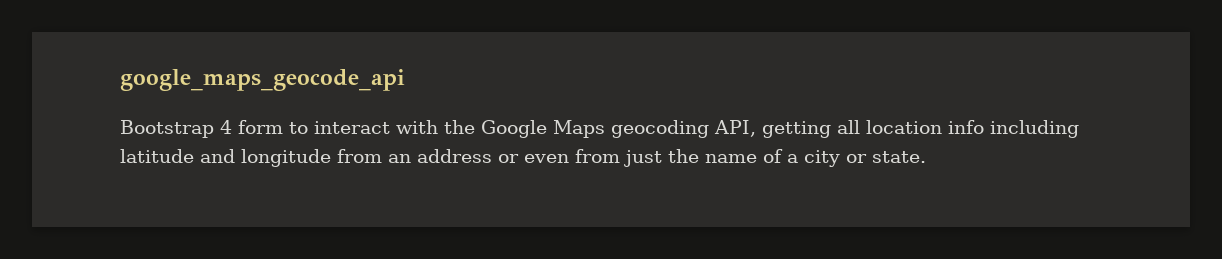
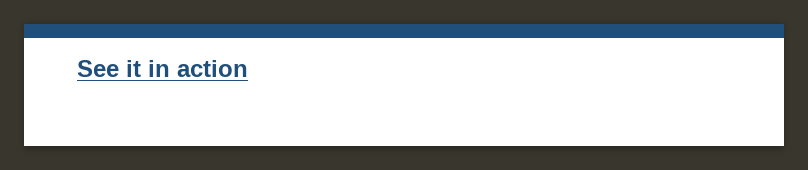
- google_maps_geocode_api
- Bootstrap 4 form to interact with the Google Maps geocoding API, getting all location info including latitude and longitude from an address or even from just the name of a city or state.
+ See it in action

